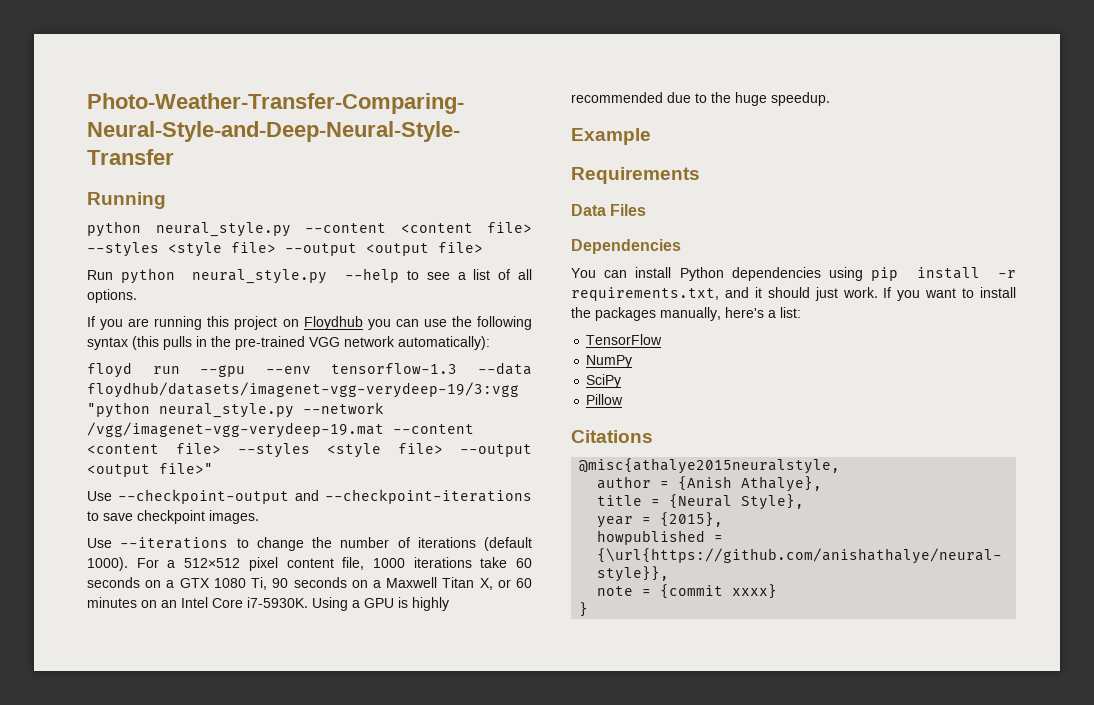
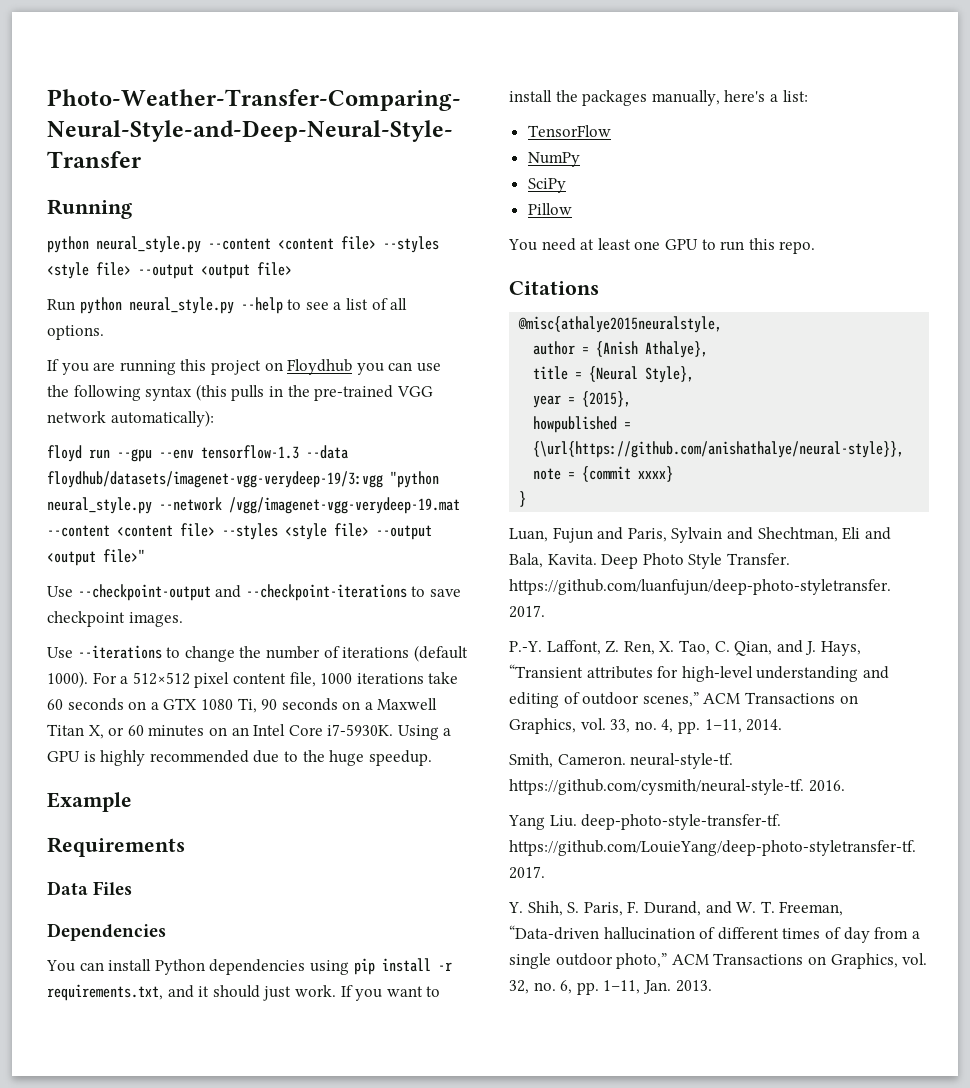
+ You need at least one GPU to run this repo.
+ Luan, Fujun and Paris, Sylvain and Shechtman, Eli and Bala, Kavita. Deep Photo Style Transfer. https://github.com/luanfujun/deep-photo-styletransfer. 2017.
+ P.-Y. Laffont, Z. Ren, X. Tao, C. Qian, and J. Hays, “Transient attributes for high-level understanding and editing of outdoor scenes,” ACM Transactions on Graphics, vol. 33, no. 4, pp. 1–11, 2014.
+ Smith, Cameron. neural-style-tf. https://github.com/cysmith/neural-style-tf. 2016.
+ Yang Liu. deep-photo-style-transfer-tf. https://github.com/LouieYang/deep-photo-styletransfer-tf. 2017.
+ Y. Shih, S. Paris, F. Durand, and W. T. Freeman, “Data-driven hallucination of different times of day from a single outdoor photo,” ACM Transactions on Graphics, vol. 32, no. 6, pp. 1–11, Jan. 2013.

